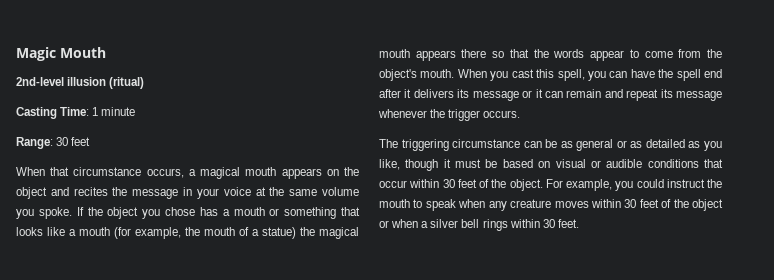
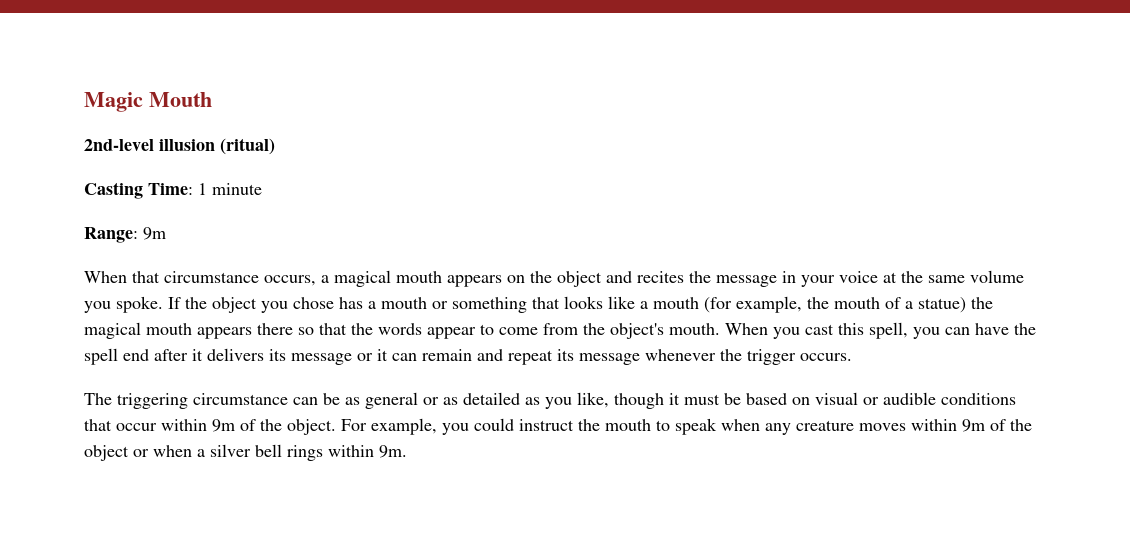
- Range: 30 feet
+ Range: 9m
- The triggering circumstance can be as general or as detailed as you like, though it must be based on visual or audible conditions that occur within 30 feet of the object.
+ The triggering circumstance can be as general or as detailed as you like, though it must be based on visual or audible conditions that occur within 9m of the object.
- For example, you could instruct the mouth to speak when any creature moves within 30 feet of the object or when a silver bell rings within 30 feet.
+ For example, you could instruct the mouth to speak when any creature moves within 9m of the object or when a silver bell rings within 9m.

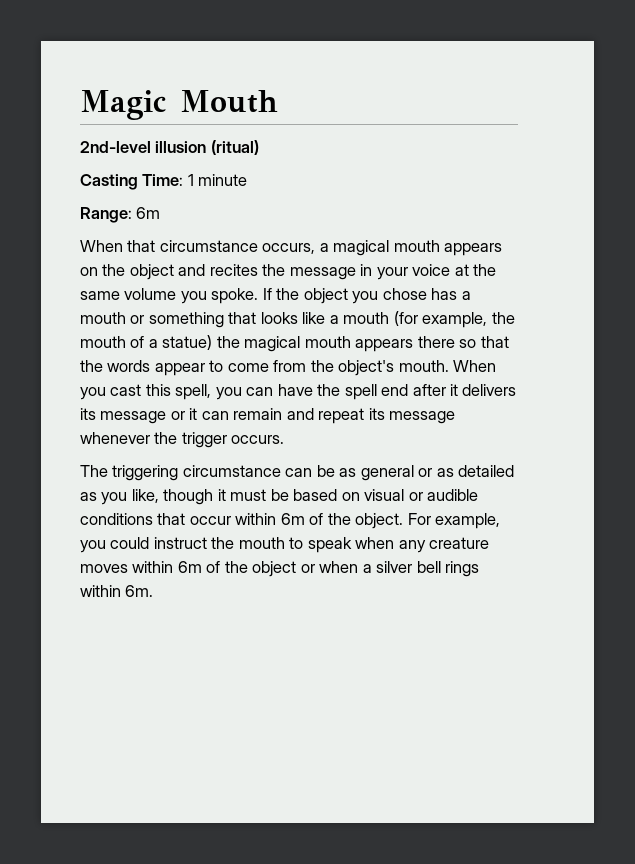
- Range: 9m
+ Range: 6m
- The triggering circumstance can be as general or as detailed as you like, though it must be based on visual or audible conditions that occur within 9m of the object.
+ The triggering circumstance can be as general or as detailed as you like, though it must be based on visual or audible conditions that occur within 6m of the object.
- For example, you could instruct the mouth to speak when any creature moves within 9m of the object or when a silver bell rings within 9m.
+ For example, you could instruct the mouth to speak when any creature moves within 6m of the object or when a silver bell rings within 6m.

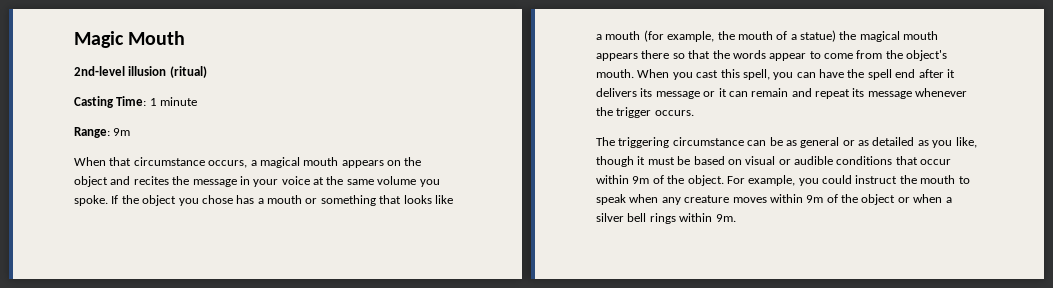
- Range: 6m
+ Range: 9m
- The triggering circumstance can be as general or as detailed as you like, though it must be based on visual or audible conditions that occur within 6m of the object.
+ The triggering circumstance can be as general or as detailed as you like, though it must be based on visual or audible conditions that occur within 9m of the object.
- For example, you could instruct the mouth to speak when any creature moves within 6m of the object or when a silver bell rings within 6m.
+ For example, you could instruct the mouth to speak when any creature moves within 9m of the object or when a silver bell rings within 9m.

